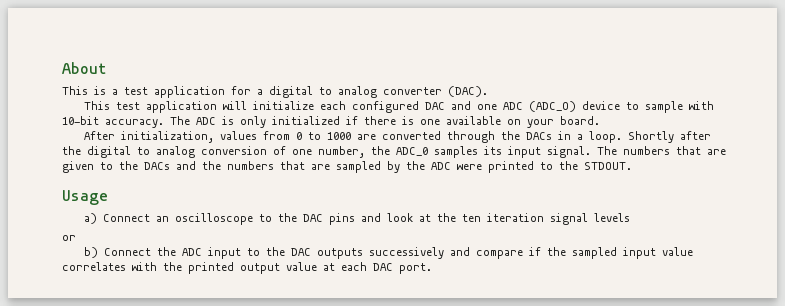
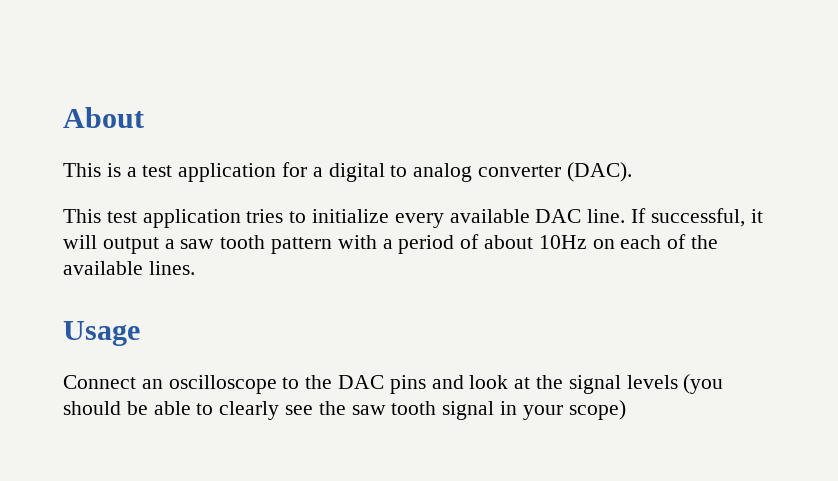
- This test application will initialize each configured DAC and one ADC (ADC_O) device to sample with 10-bit accuracy. The ADC is only initialized if there is one available on your board.
- After initialization, values from 0 to 1000 are converted through the DACs in a loop. Shortly after the digital to analog conversion of one number, the ADC_0 samples its input signal. The numbers that are given to the DACs and the numbers that are sampled by the ADC were printed to the STDOUT.
+ This test application tries to initialize every available DAC line. If successful, it will output a saw tooth pattern with a period of about 10Hz on each of the available lines.
- a) Connect an oscilloscope to the DAC pins and look at the ten iteration signal levels
- or
- b) Connect the ADC input to the DAC outputs successively and compare if the sampled input value correlates with the printed output value at each DAC port.
+ Connect an oscilloscope to the DAC pins and look at the signal levels (you should be able to clearly see the saw tooth signal in your scope)

